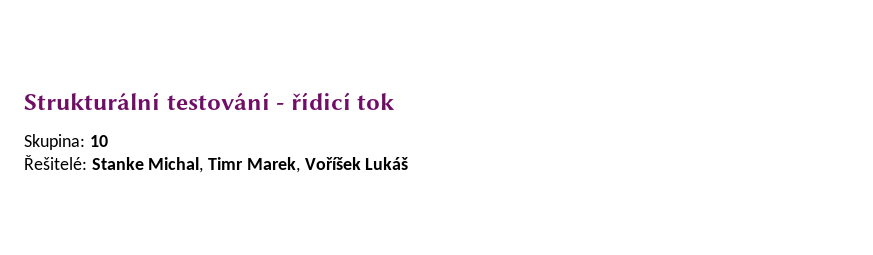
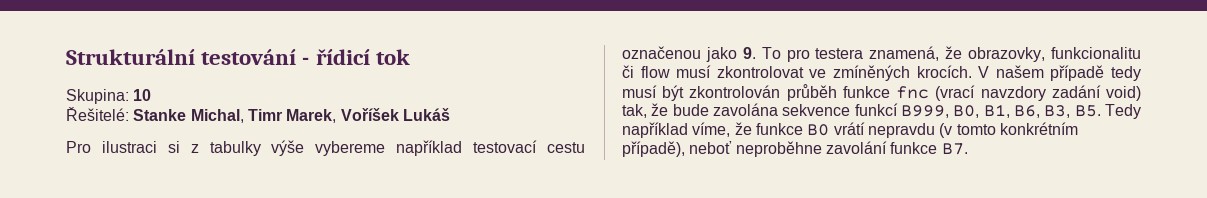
+ Pro ilustraci si z tabulky výše vybereme například testovací cestu označenou jako 9. To pro testera znamená, že obrazovky, funkcionalitu či flow musí zkontrolovat ve zmíněných krocích. V našem případě tedy musí být zkontrolován průběh funkce fnc (vrací navzdory zadání void) tak, že bude zavolána sekvence funkcí B999, B0, B1, B6, B3, B5. Tedy například víme, že funkce B0 vrátí nepravdu (v tomto konkrétním případě), neboť neproběhne zavolání funkce B7.

